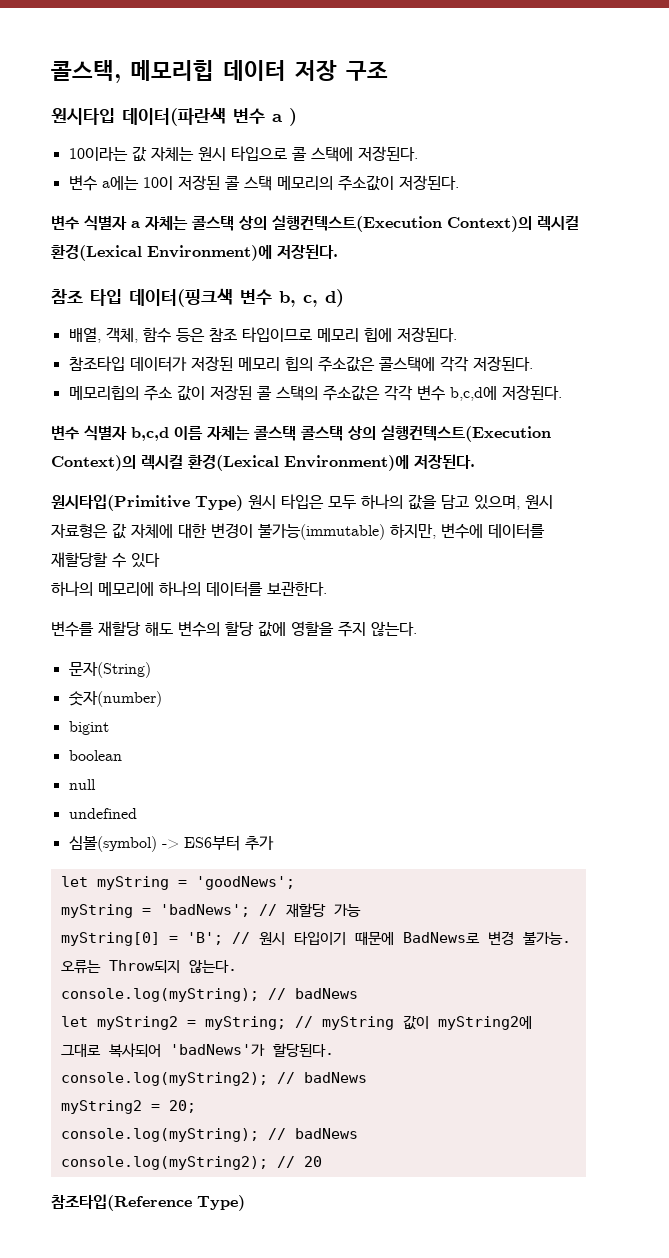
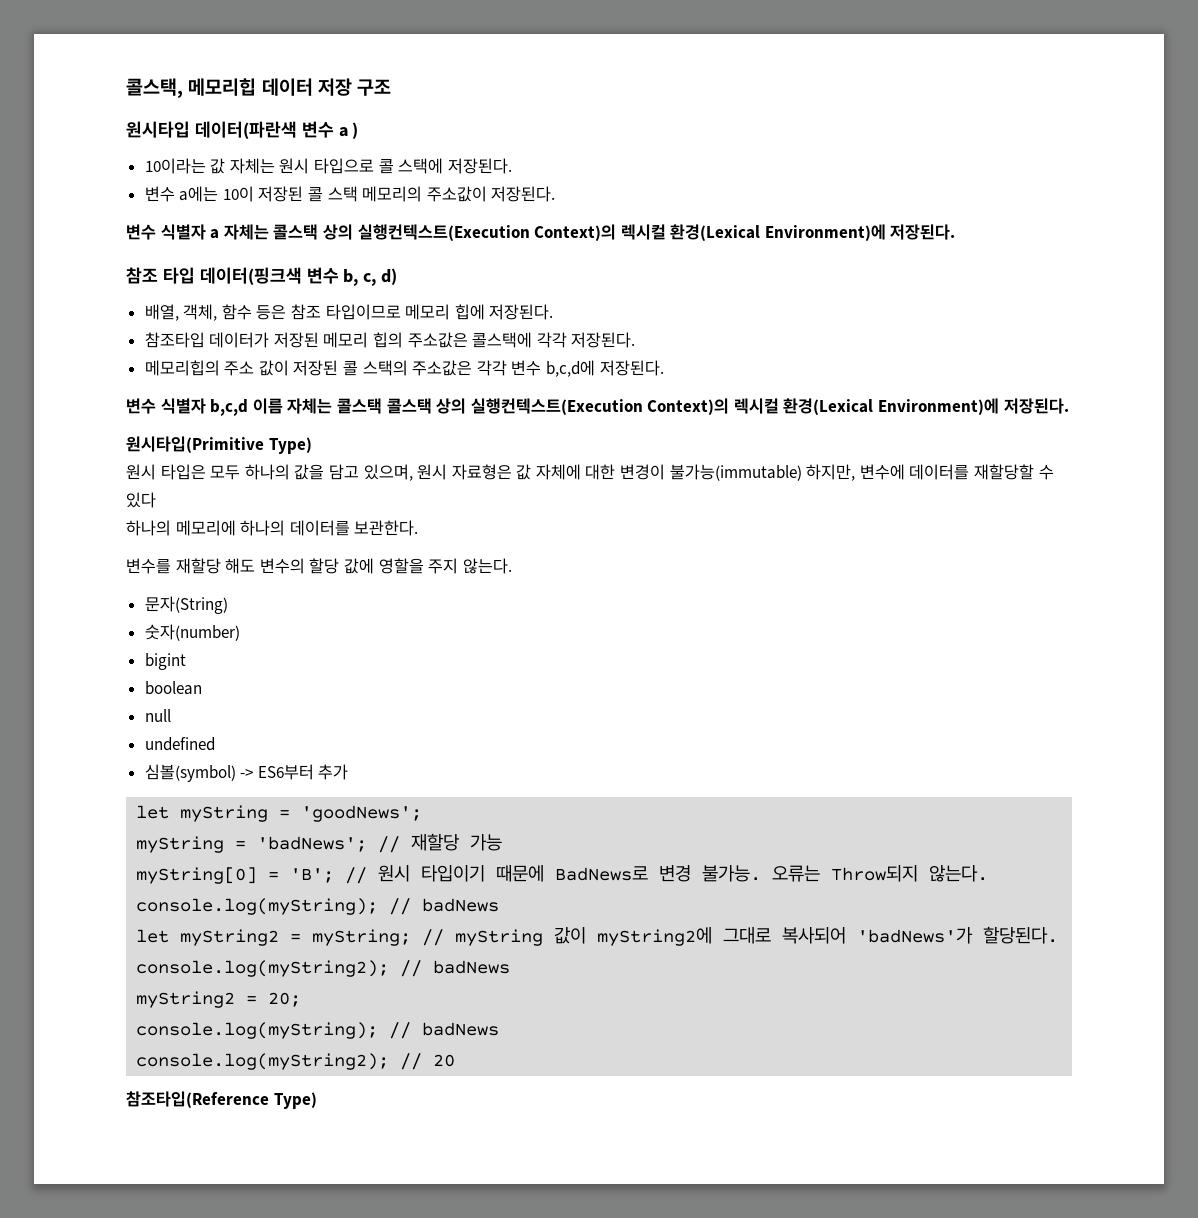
- 원시타입(Primitive Type) 원시 타입은 모두 하나의 값을 담고 있으며, 원시 자료형은 값 자체에 대한 변경이 불가능(immutable) 하지만, 변수에 데이터를 재할당할 수 있다
+ 원시타입(Primitive Type)
+ 원시 타입은 모두 하나의 값을 담고 있으며, 원시 자료형은 값 자체에 대한 변경이 불가능(immutable) 하지만, 변수에 데이터를 재할당할 수 있다

